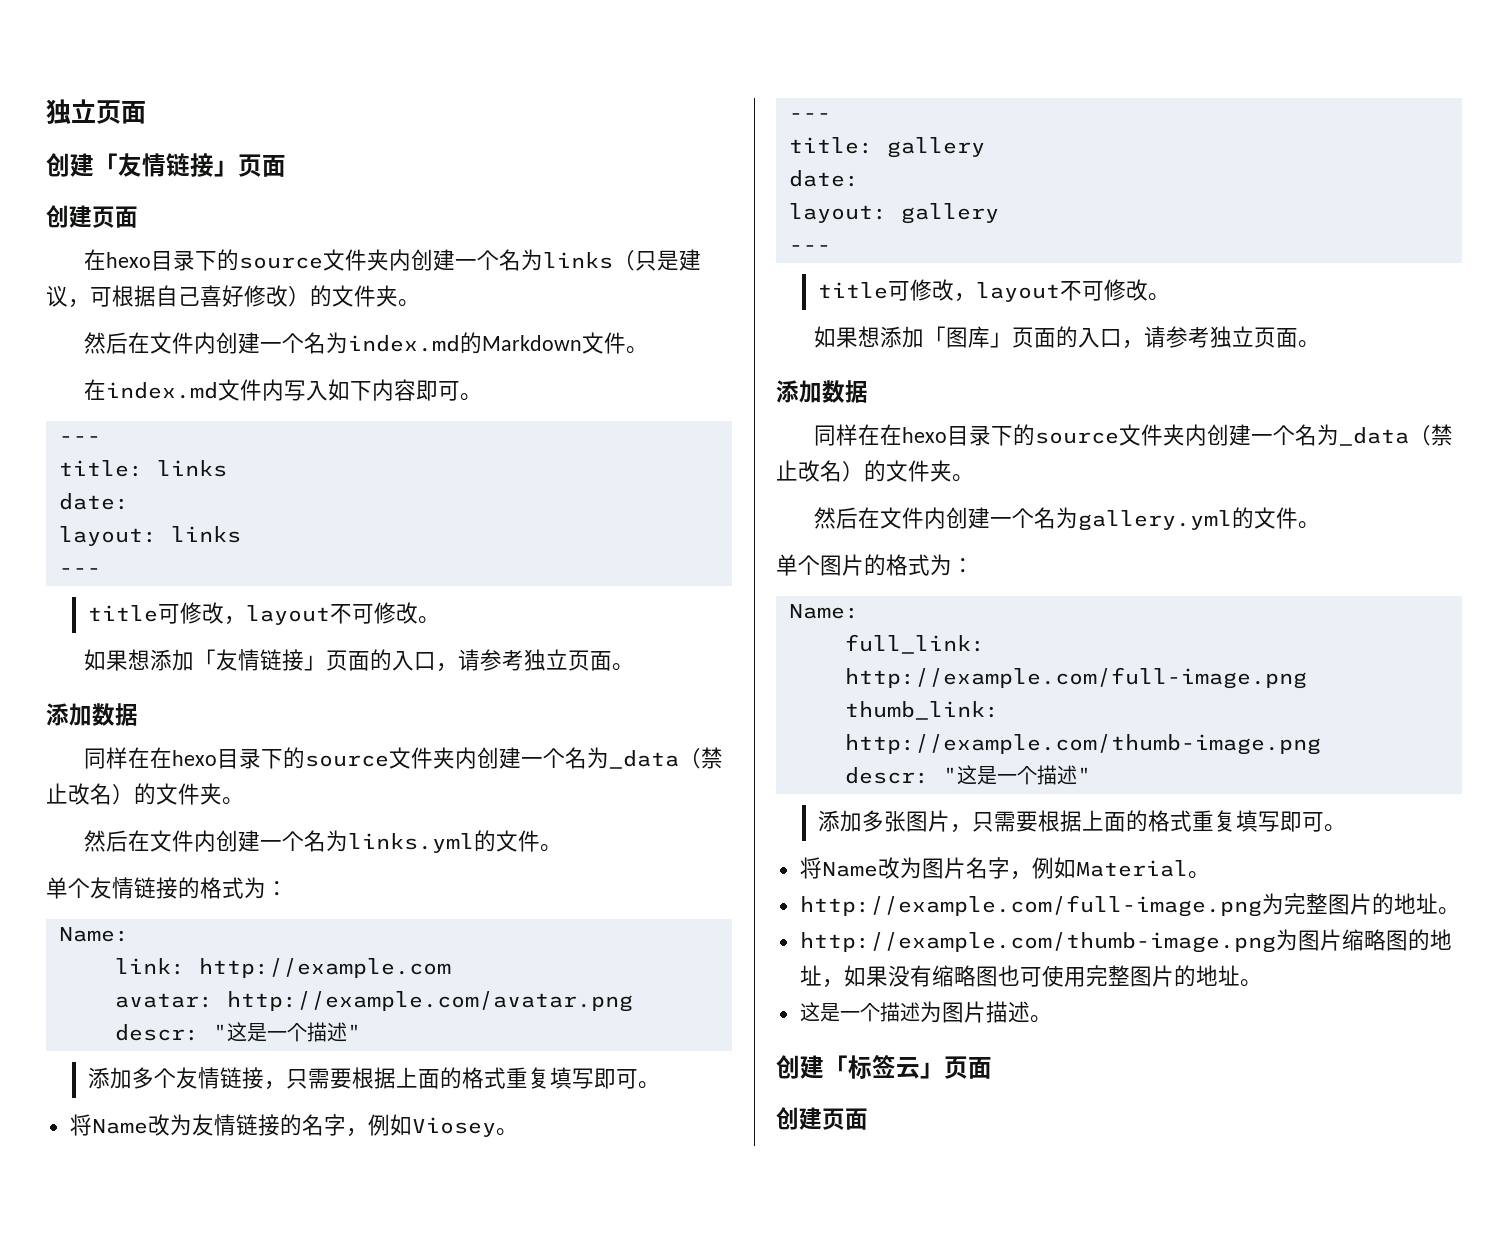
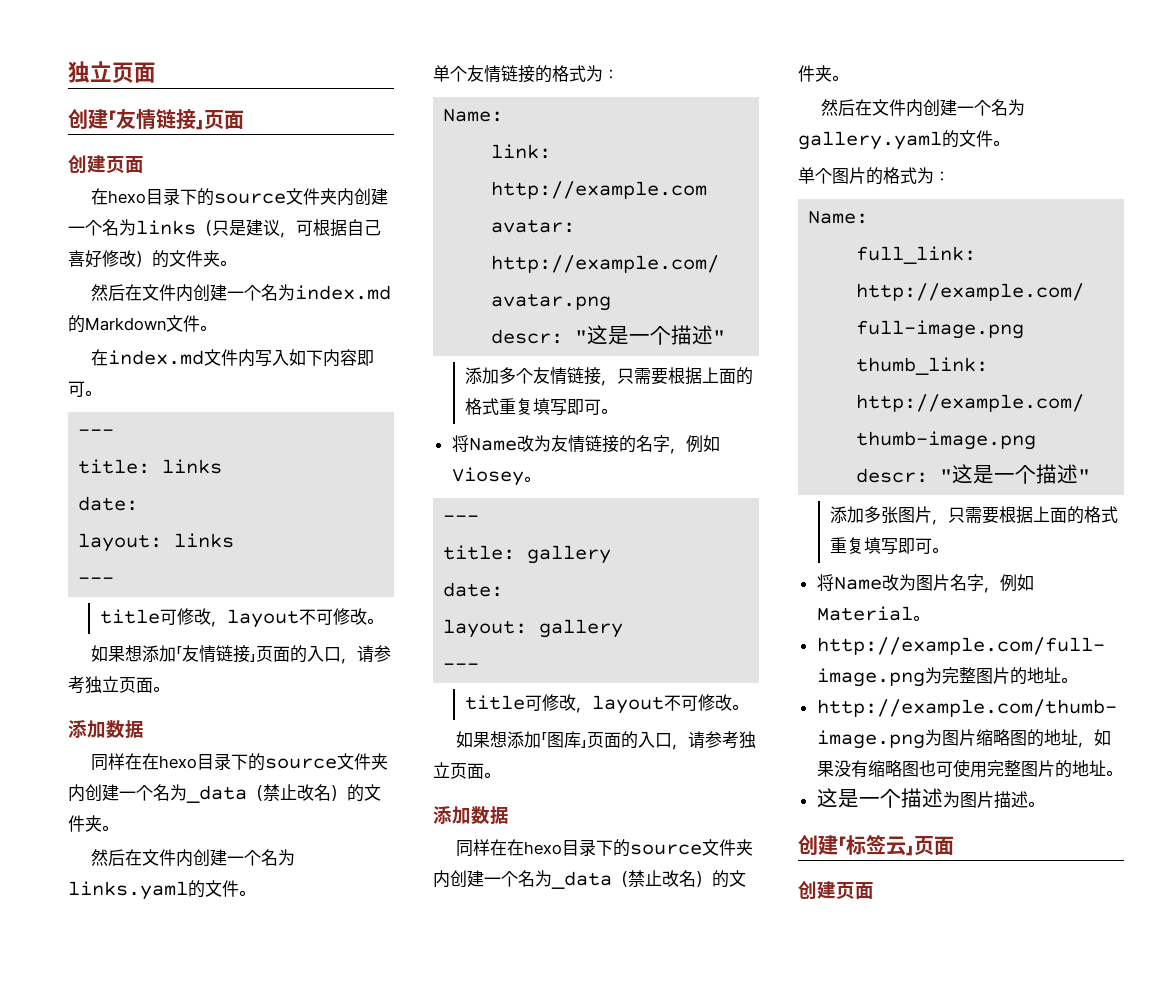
- 然后在文件内创建一个名为links.yml的文件。
+ 然后在文件内创建一个名为links.yaml的文件。
- 然后在文件内创建一个名为gallery.yml的文件。
+ 然后在文件内创建一个名为gallery.yaml的文件。

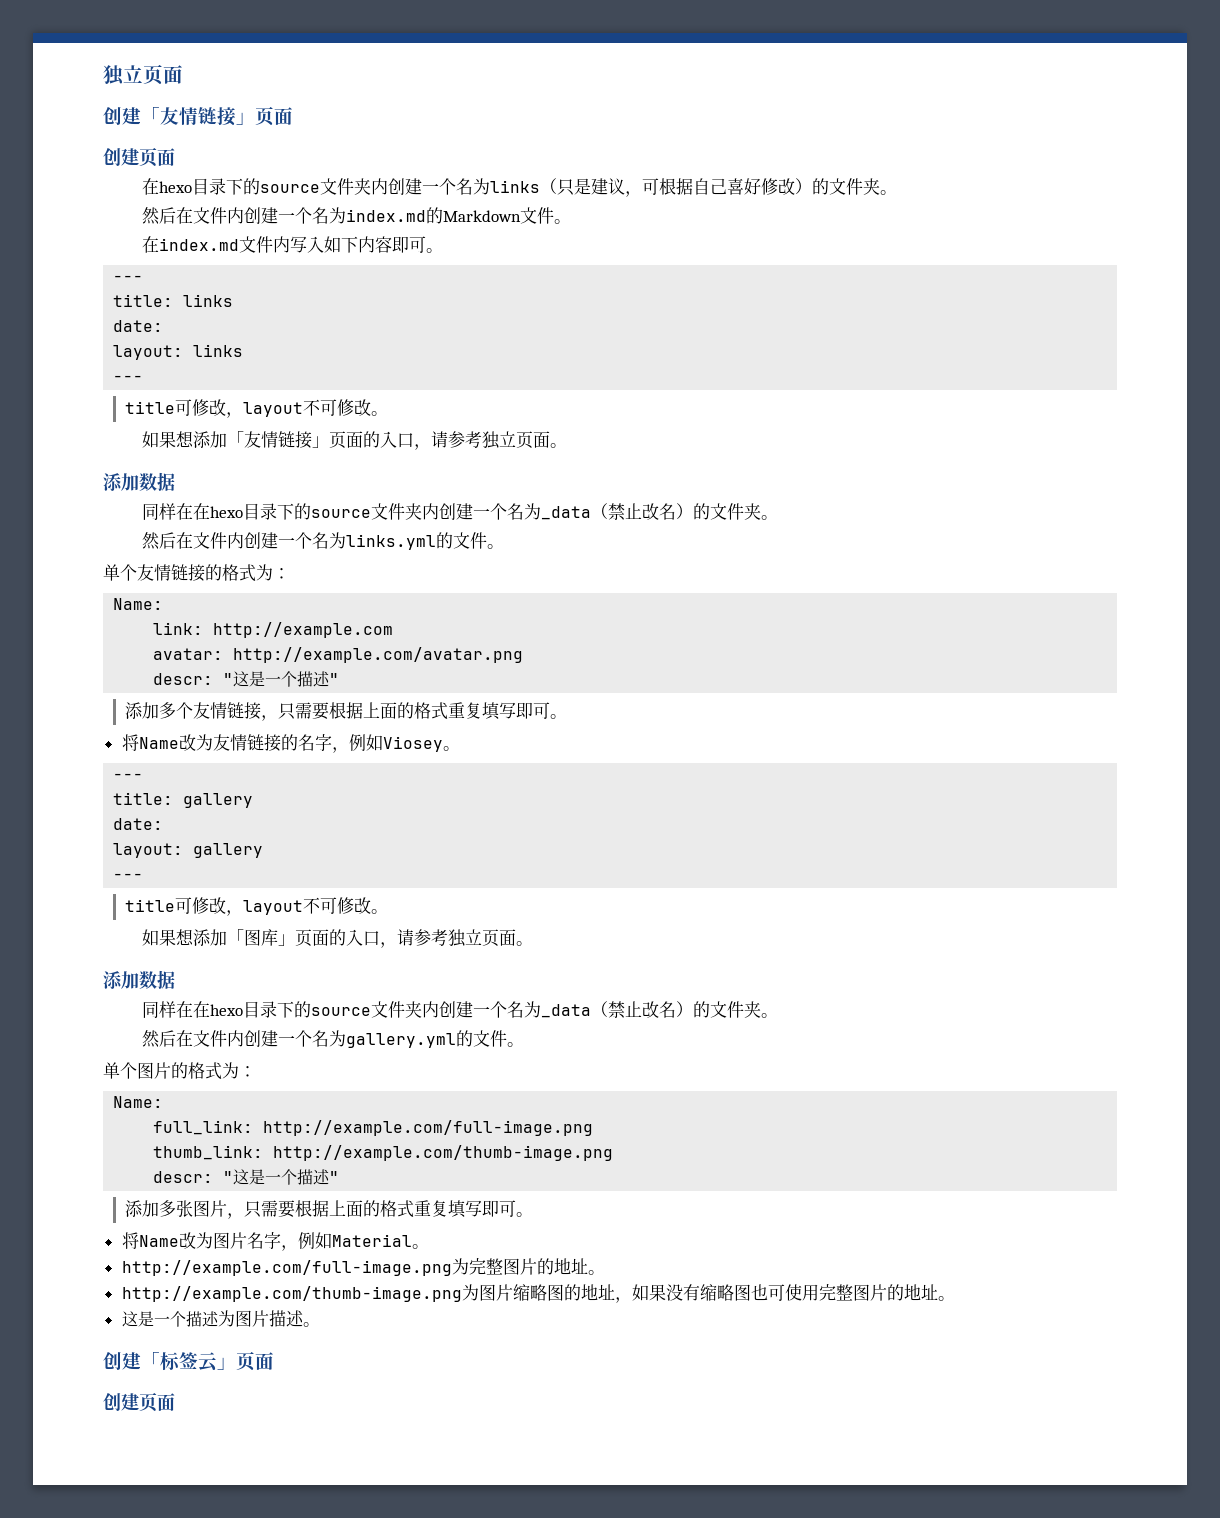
- 然后在文件内创建一个名为links.yaml的文件。
+ 然后在文件内创建一个名为links.yml的文件。
- 然后在文件内创建一个名为gallery.yaml的文件。
+ 然后在文件内创建一个名为gallery.yml的文件。

